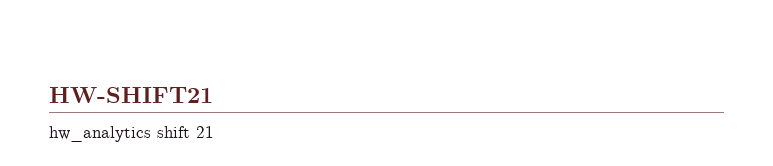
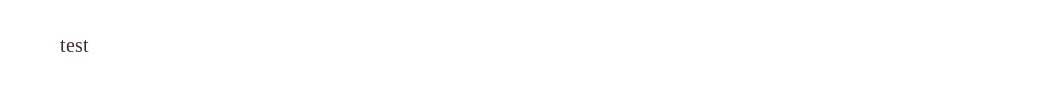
- HW-SHIFT21
- hw_analytics shift 21
+ test

